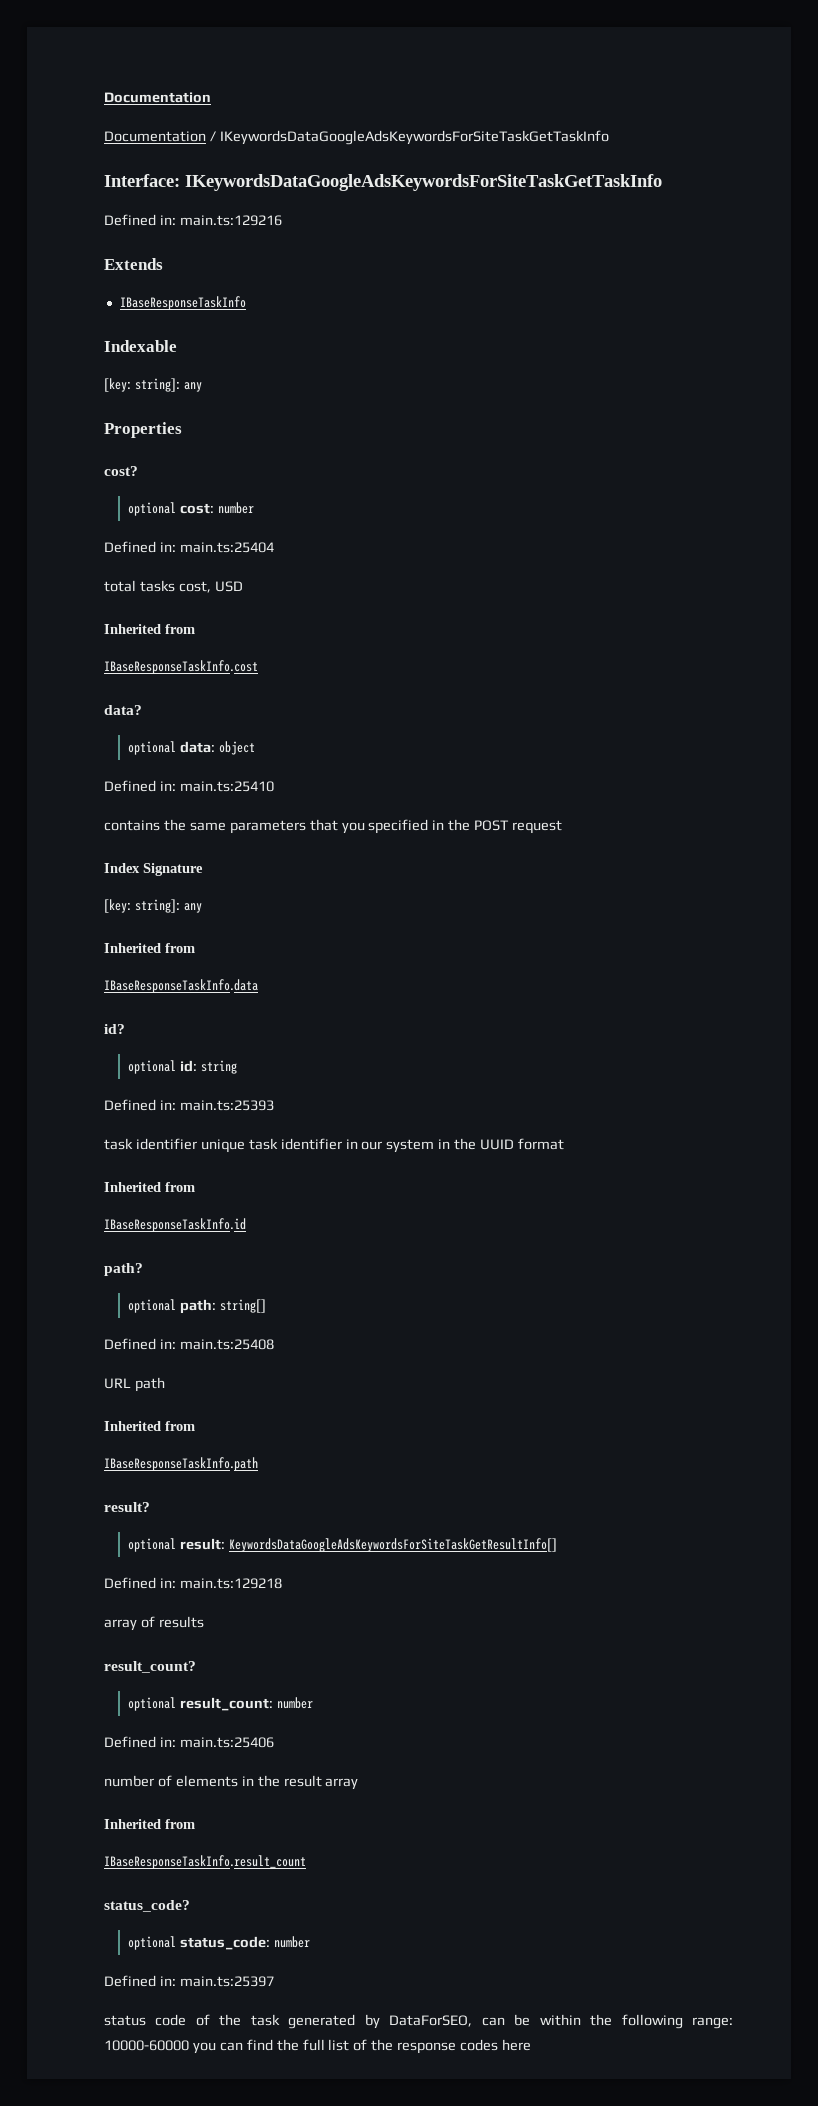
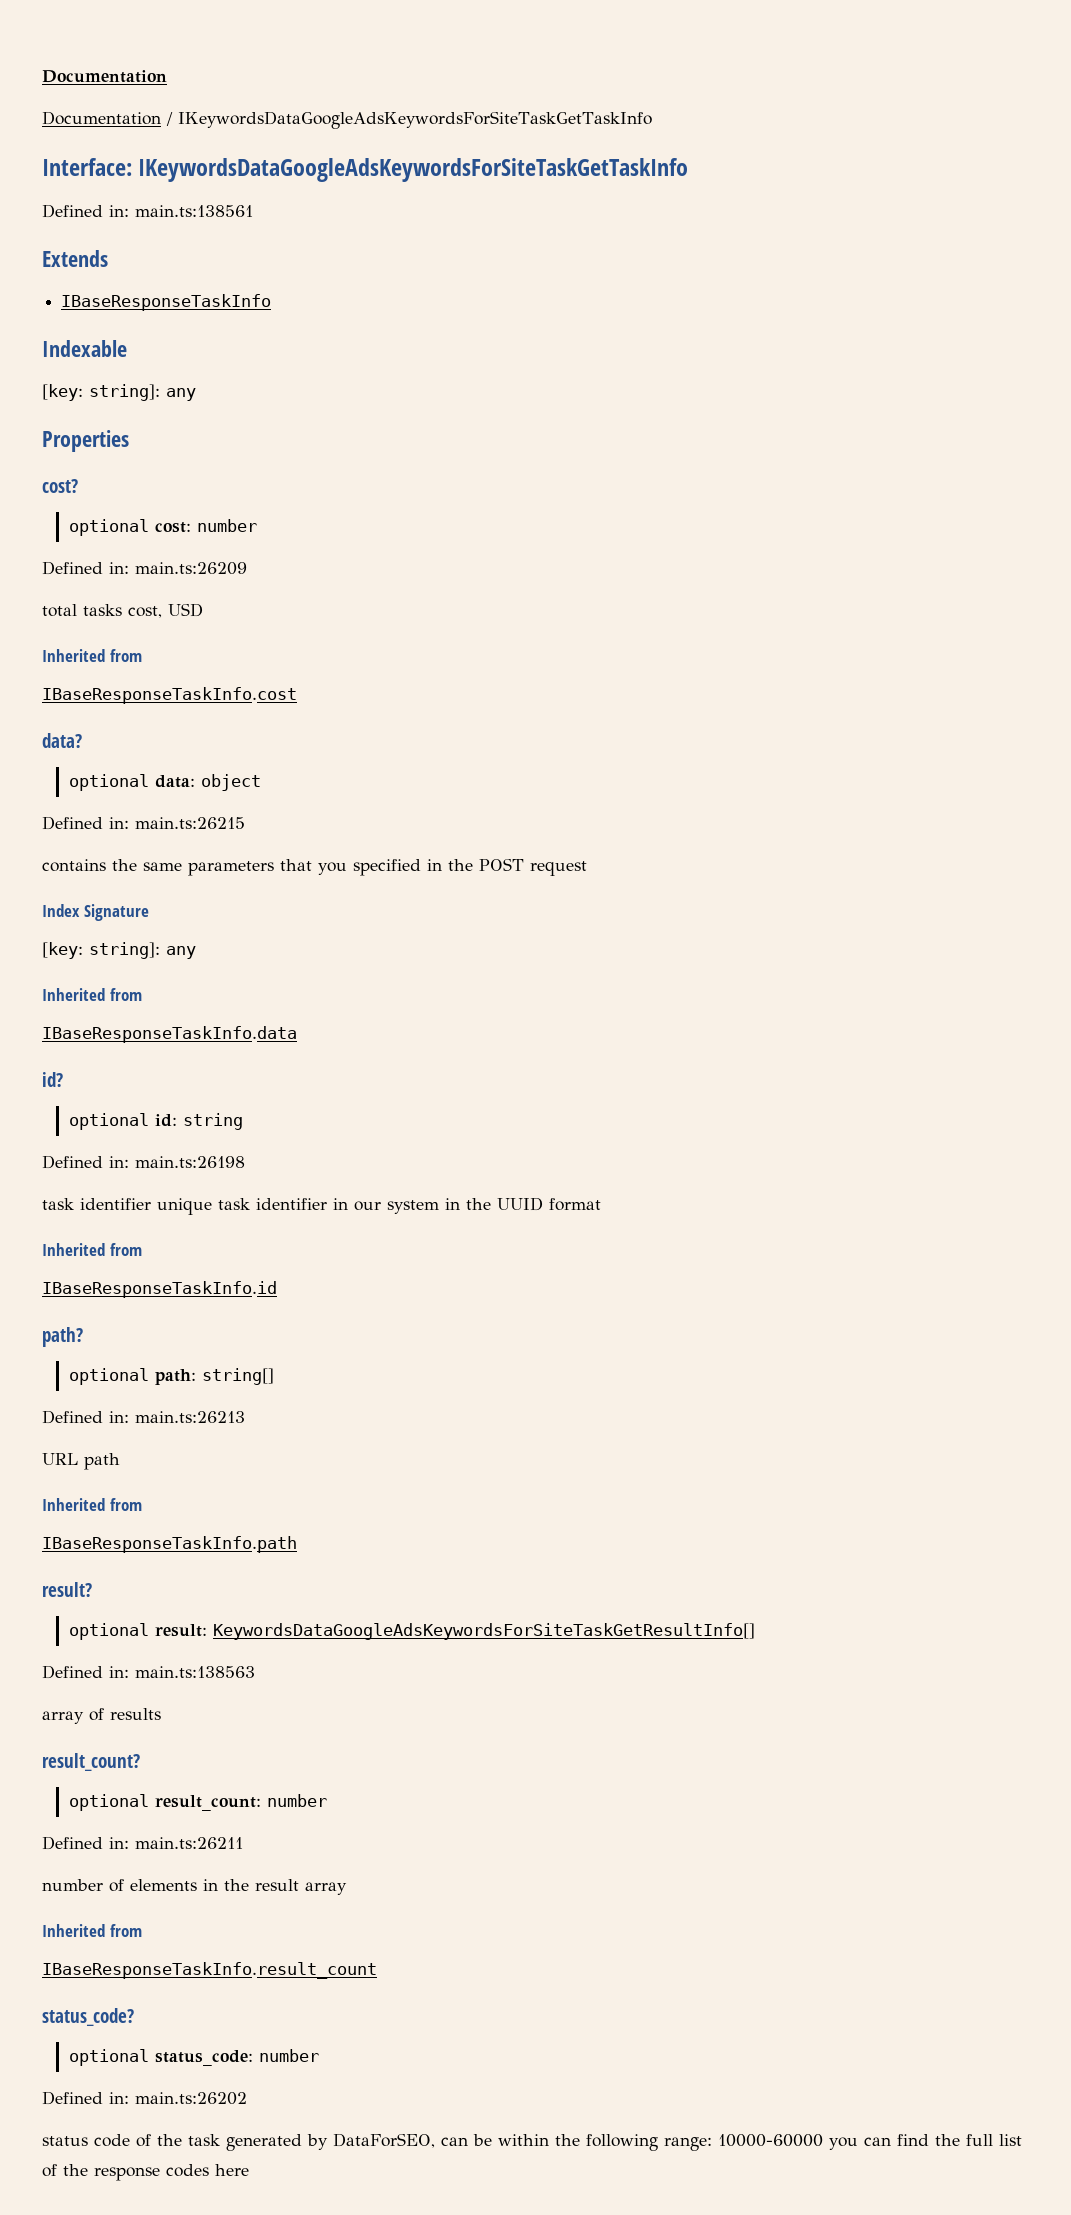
- Defined in: main.ts:129216
+ Defined in: main.ts:138561
- Defined in: main.ts:25404
+ Defined in: main.ts:26209
- Defined in: main.ts:25410
+ Defined in: main.ts:26215
- Defined in: main.ts:25393
+ Defined in: main.ts:26198
- Defined in: main.ts:25408
+ Defined in: main.ts:26213
- Defined in: main.ts:129218
+ Defined in: main.ts:138563
- Defined in: main.ts:25406
+ Defined in: main.ts:26211
- Defined in: main.ts:25397
+ Defined in: main.ts:26202

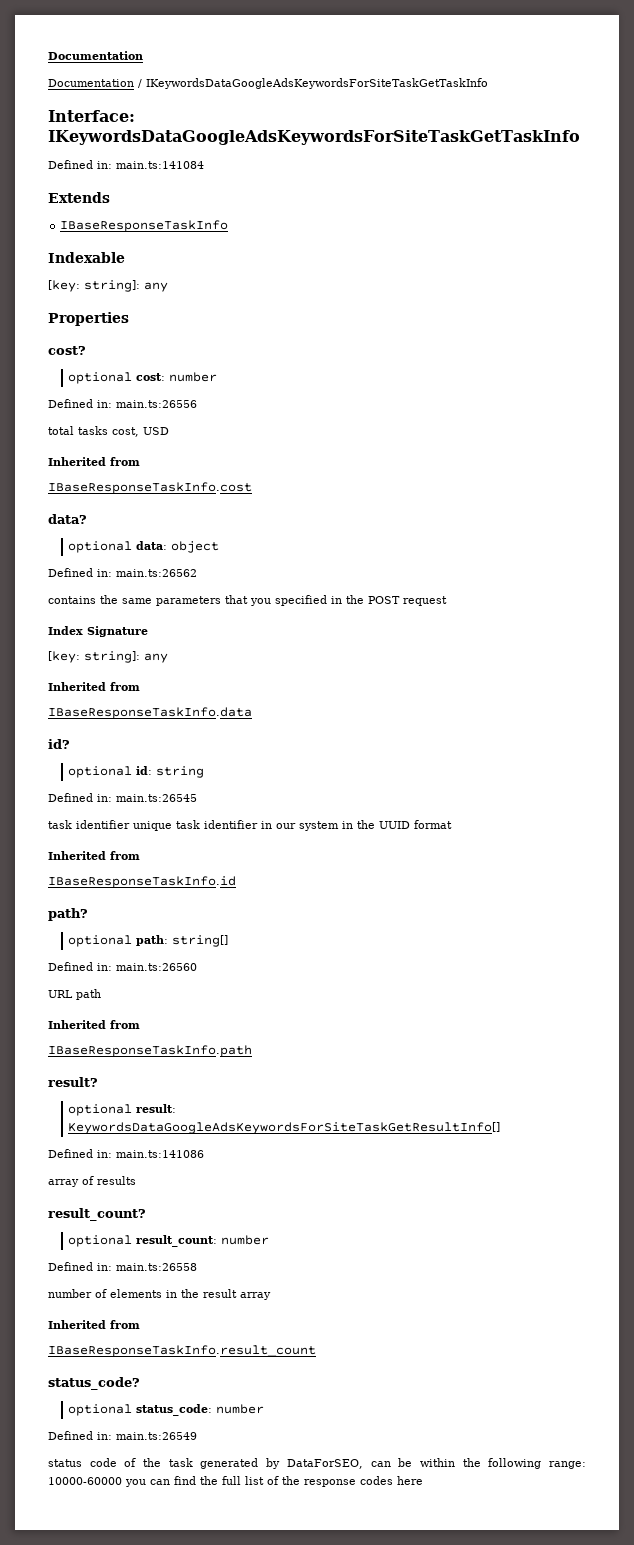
- Defined in: main.ts:138561
+ Defined in: main.ts:141084
- Defined in: main.ts:26209
+ Defined in: main.ts:26556
- Defined in: main.ts:26215
+ Defined in: main.ts:26562
- Defined in: main.ts:26198
+ Defined in: main.ts:26545
- Defined in: main.ts:26213
+ Defined in: main.ts:26560
- Defined in: main.ts:138563
+ Defined in: main.ts:141086
- Defined in: main.ts:26211
+ Defined in: main.ts:26558
- Defined in: main.ts:26202
+ Defined in: main.ts:26549

